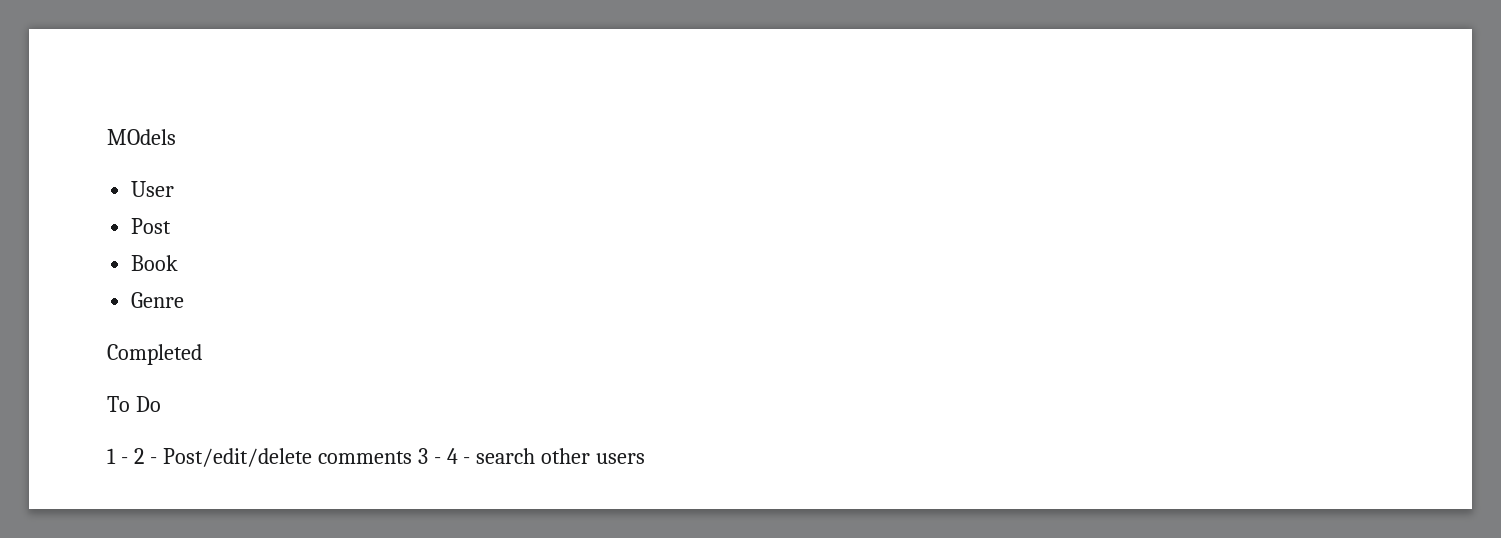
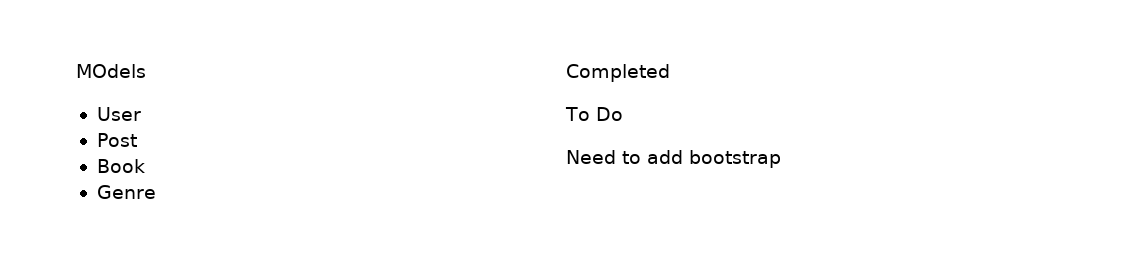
- 1 - 2 - Post/edit/delete comments 3 - 4 - search other users
+ Need to add bootstrap

